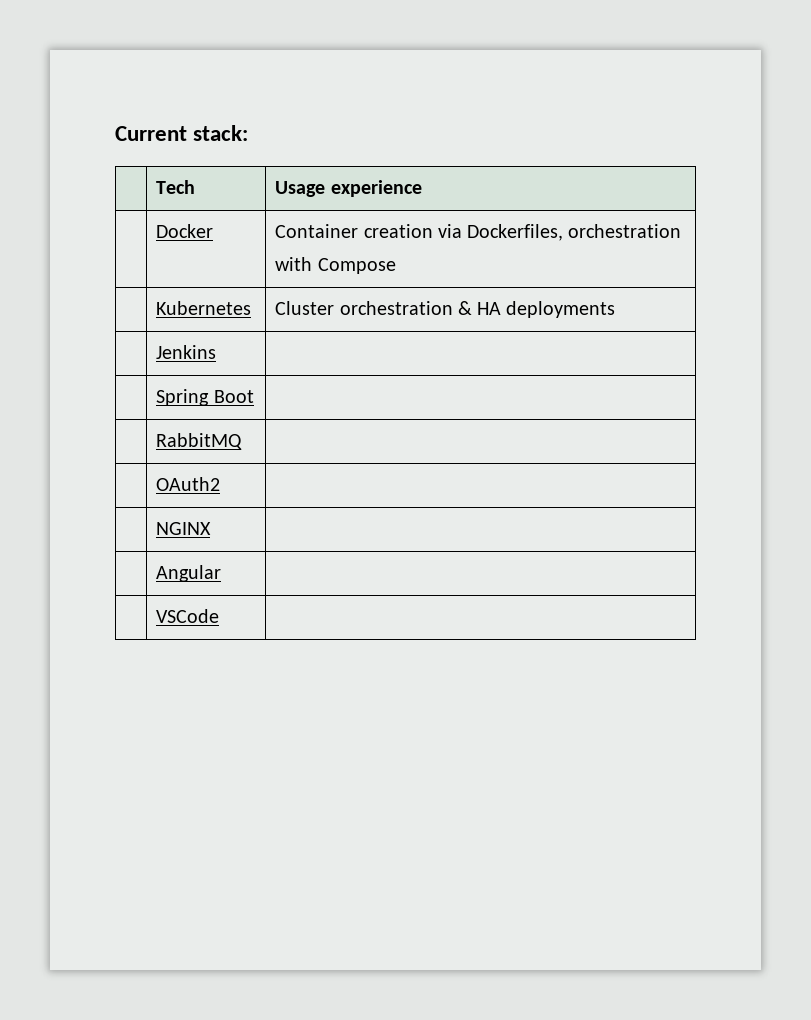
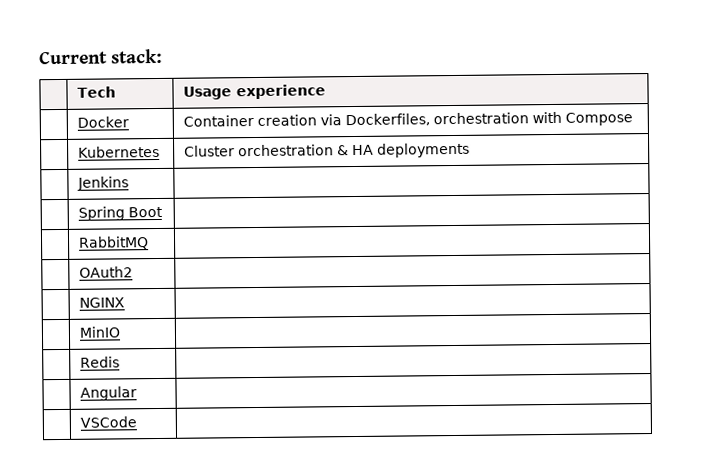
+ | MinIO |
+ | Redis |

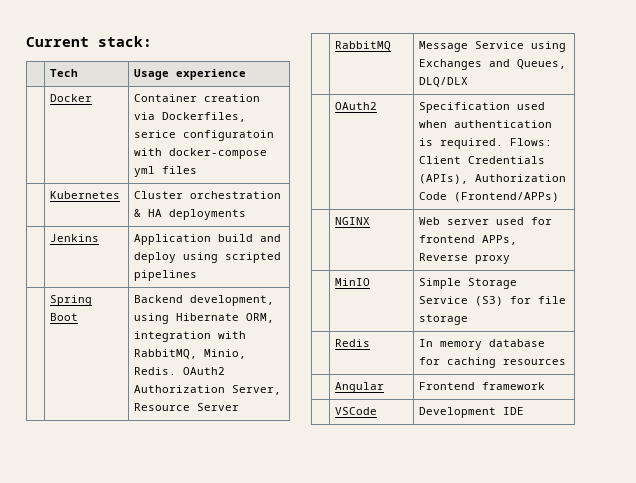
- | Docker | Container creation via Dockerfiles, orchestration with Compose
+ | Docker | Container creation via Dockerfiles, serice configuratoin with docker-compose yml files
- | Jenkins |
- | Spring Boot |
- | RabbitMQ |
- | OAuth2 |
- | NGINX |
- | MinIO |
- | Redis |
+ | Jenkins | Application build and deploy using scripted pipelines
+ | Spring Boot | Backend development, using Hibernate ORM, integration with RabbitMQ, Minio, Redis. OAuth2 Authorization Server, Resource Server
+ | RabbitMQ | Message Service using Exchanges and Queues, DLQ/DLX
+ | OAuth2 | Specification used when authentication is required. Flows: Client Credentials (APIs), Authorization Code (Frontend/APPs)
+ | NGINX | Web server used for frontend APPs, Reverse proxy
+ | MinIO | Simple Storage Service (S3) for file storage
+ | Redis | In memory database for caching resources
- | Angular |
+ | Angular | Frontend framework
- | VSCode |
+ | VSCode | Development IDE

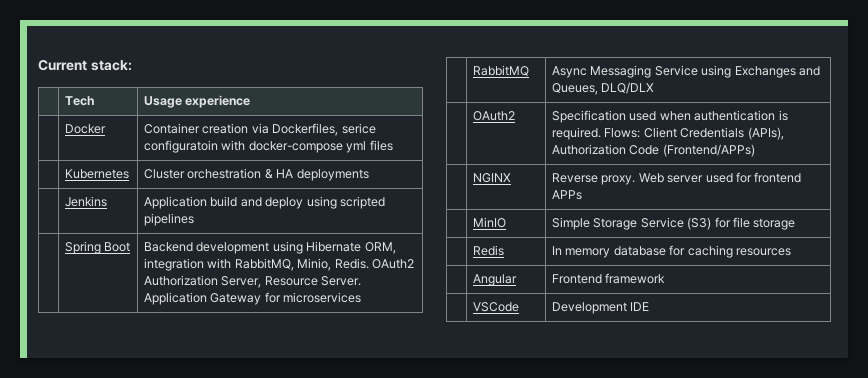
- | Spring Boot | Backend development, using Hibernate ORM, integration with RabbitMQ, Minio, Redis. OAuth2 Authorization Server, Resource Server
+ | Spring Boot | Backend development using Hibernate ORM, integration with RabbitMQ, Minio, Redis. OAuth2 Authorization Server, Resource Server. Application Gateway for microservices
- | RabbitMQ | Message Service using Exchanges and Queues, DLQ/DLX
+ | RabbitMQ | Async Messaging Service using Exchanges and Queues, DLQ/DLX
- | NGINX | Web server used for frontend APPs, Reverse proxy
+ | NGINX | Reverse proxy. Web server used for frontend APPs

